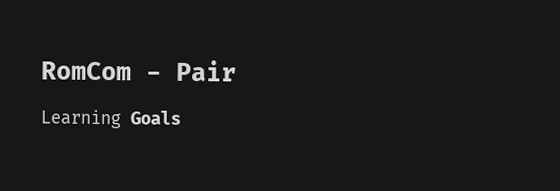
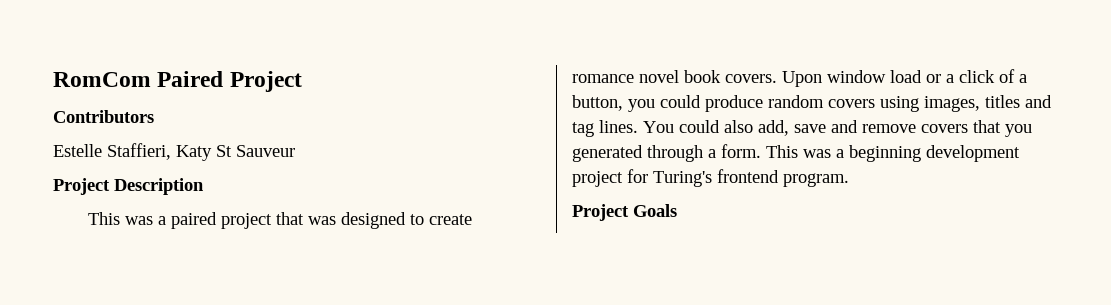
- RomCom - Pair
- Learning Goals
+ RomCom Paired Project
+ Contributors
+ Estelle Staffieri, Katy St Sauveur
+ Project Description
+ This was a paired project that was designed to create romance novel book covers. Upon window load or a click of a button, you could produce random covers using images, titles and tag lines. You could also add, save and remove covers that you generated through a form. This was a beginning development project for Turing's frontend program.
+ Project Goals

